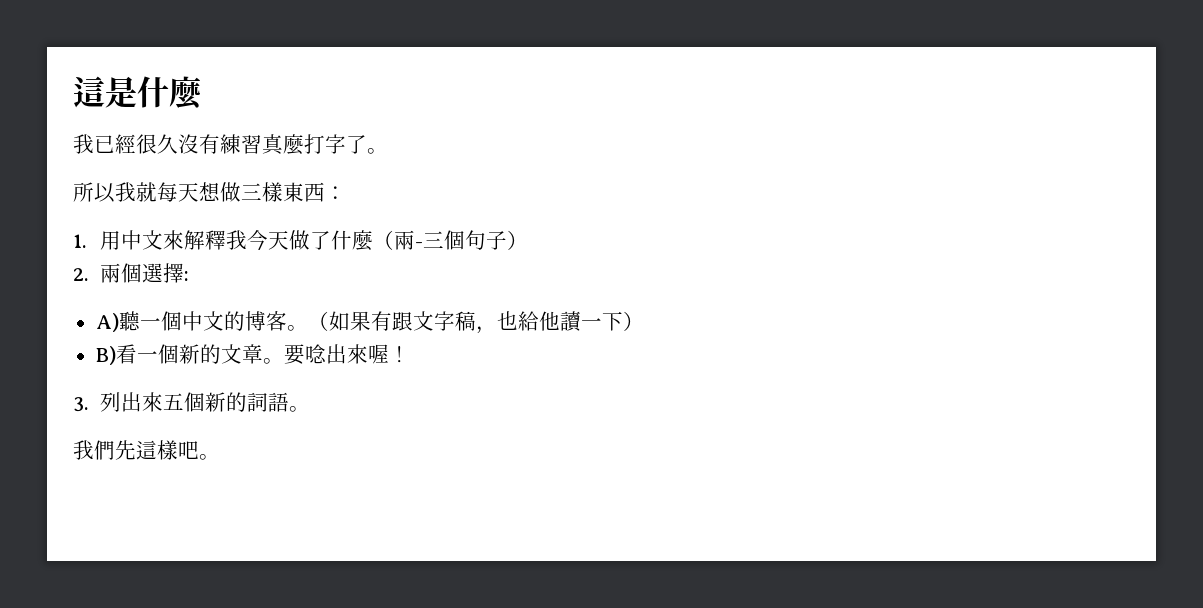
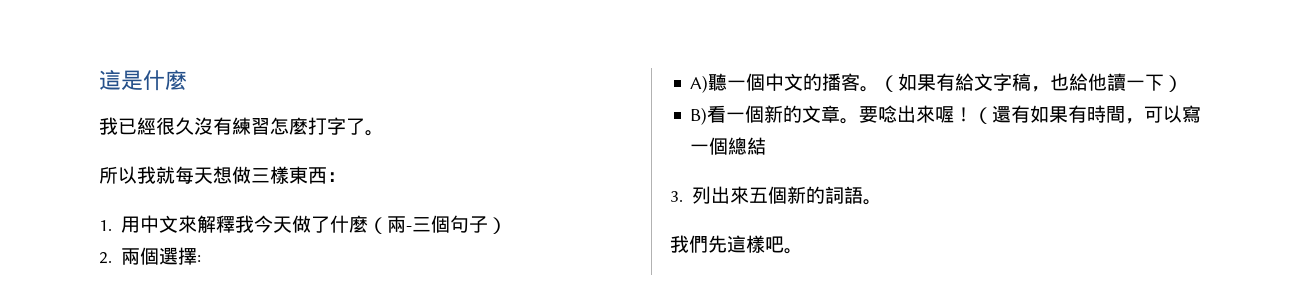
- 我已經很久沒有練習真麼打字了。
+ 我已經很久沒有練習怎麼打字了。
- A)聽一個中文的博客。
+ A)聽一個中文的播客。
- （如果有跟文字稿，也給他讀一下）
+ （如果有給文字稿，也給他讀一下）
+ （還有如果有時間，可以寫一個總結

